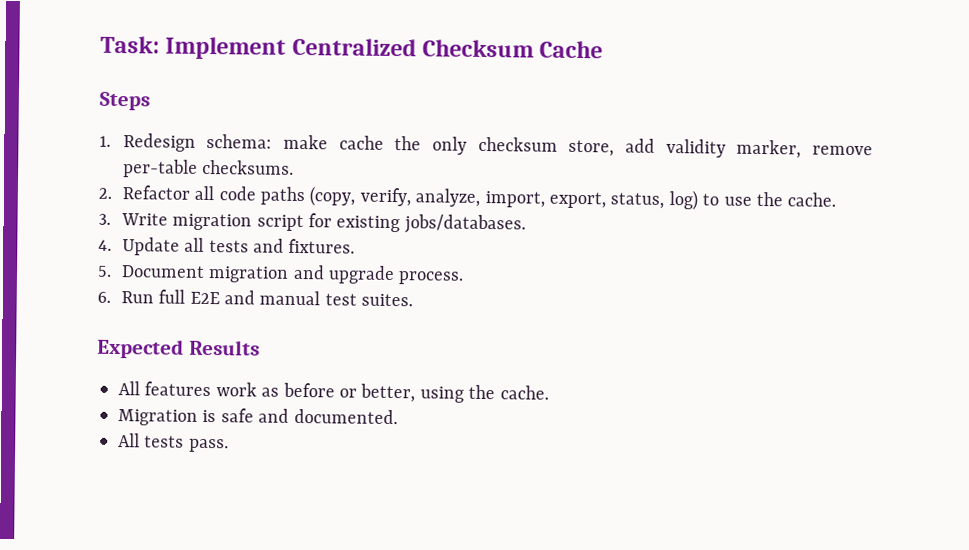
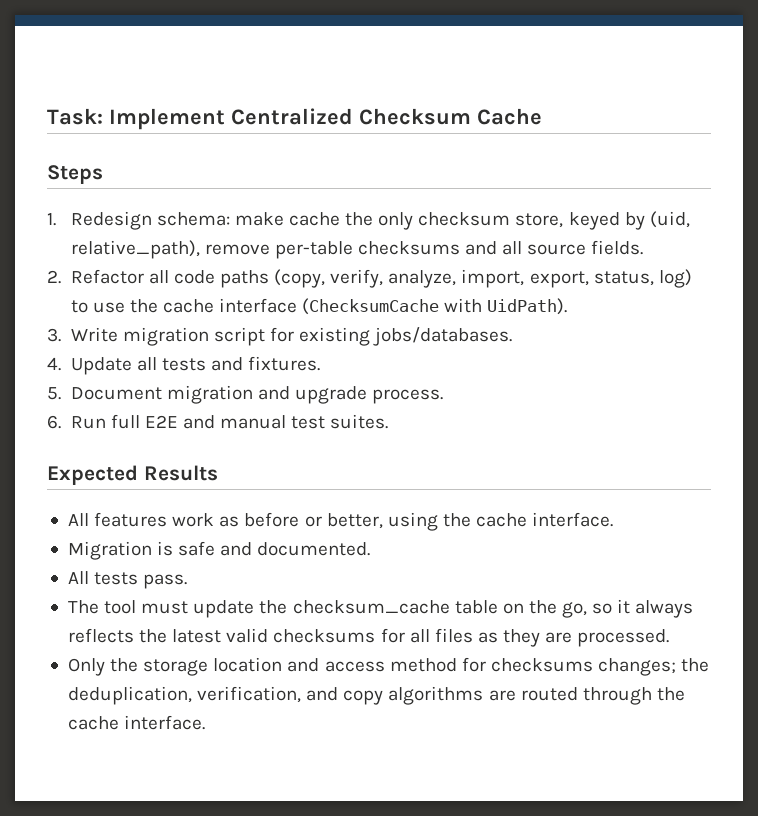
- 1. Redesign schema: make cache the only checksum store, add validity marker, remove per-table checksums.
+ 1. Redesign schema: make cache the only checksum store, keyed by (uid, relative_path), remove per-table checksums and all source fields.
- 2. Refactor all code paths (copy, verify, analyze, import, export, status, log) to use the cache.
+ 2. Refactor all code paths (copy, verify, analyze, import, export, status, log) to use the cache interface (ChecksumCache with UidPath).
- All features work as before or better, using the cache.
+ All features work as before or better, using the cache interface.
+ The tool must update the checksum_cache table on the go, so it always reflects the latest valid checksums for all files as they are processed.
+ Only the storage location and access method for checksums changes; the deduplication, verification, and copy algorithms are routed through the cache interface.

